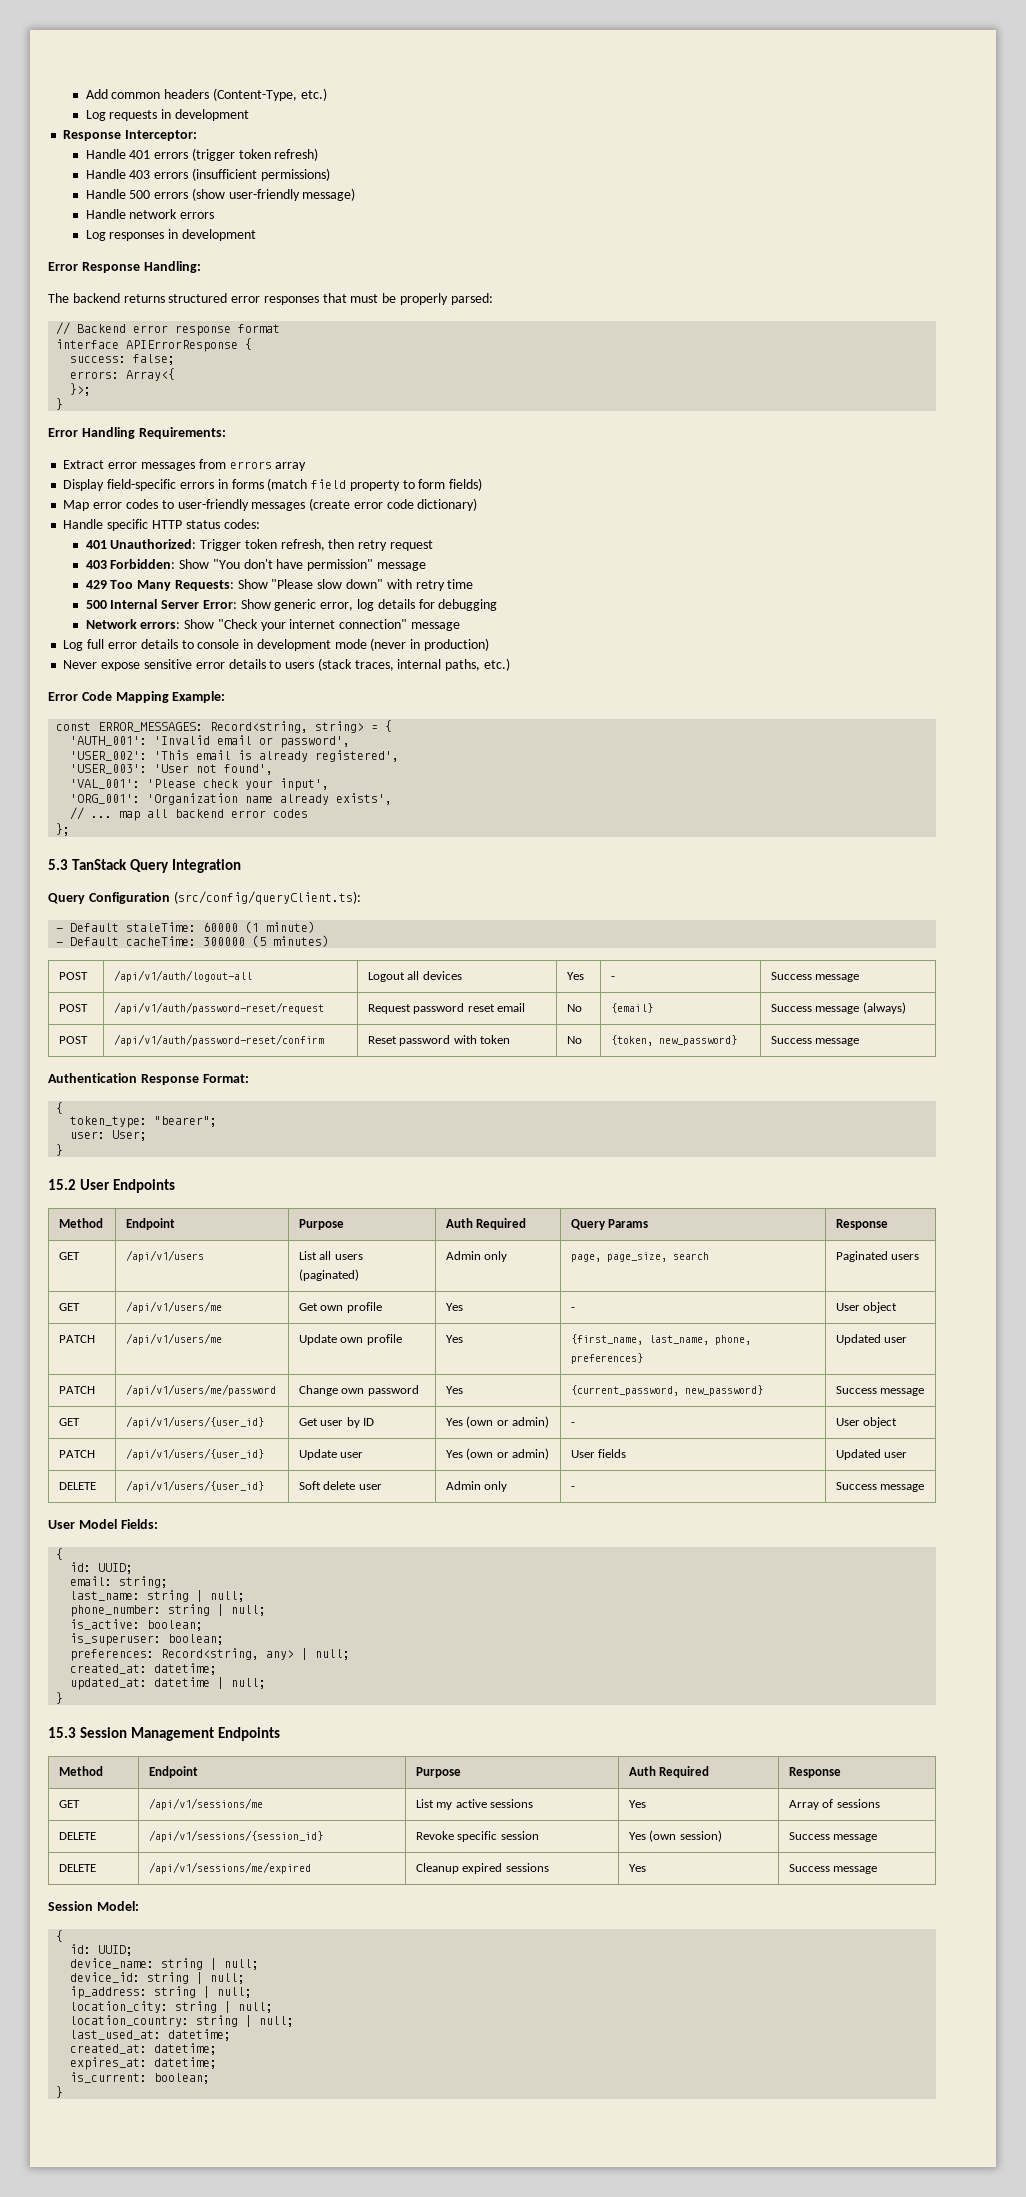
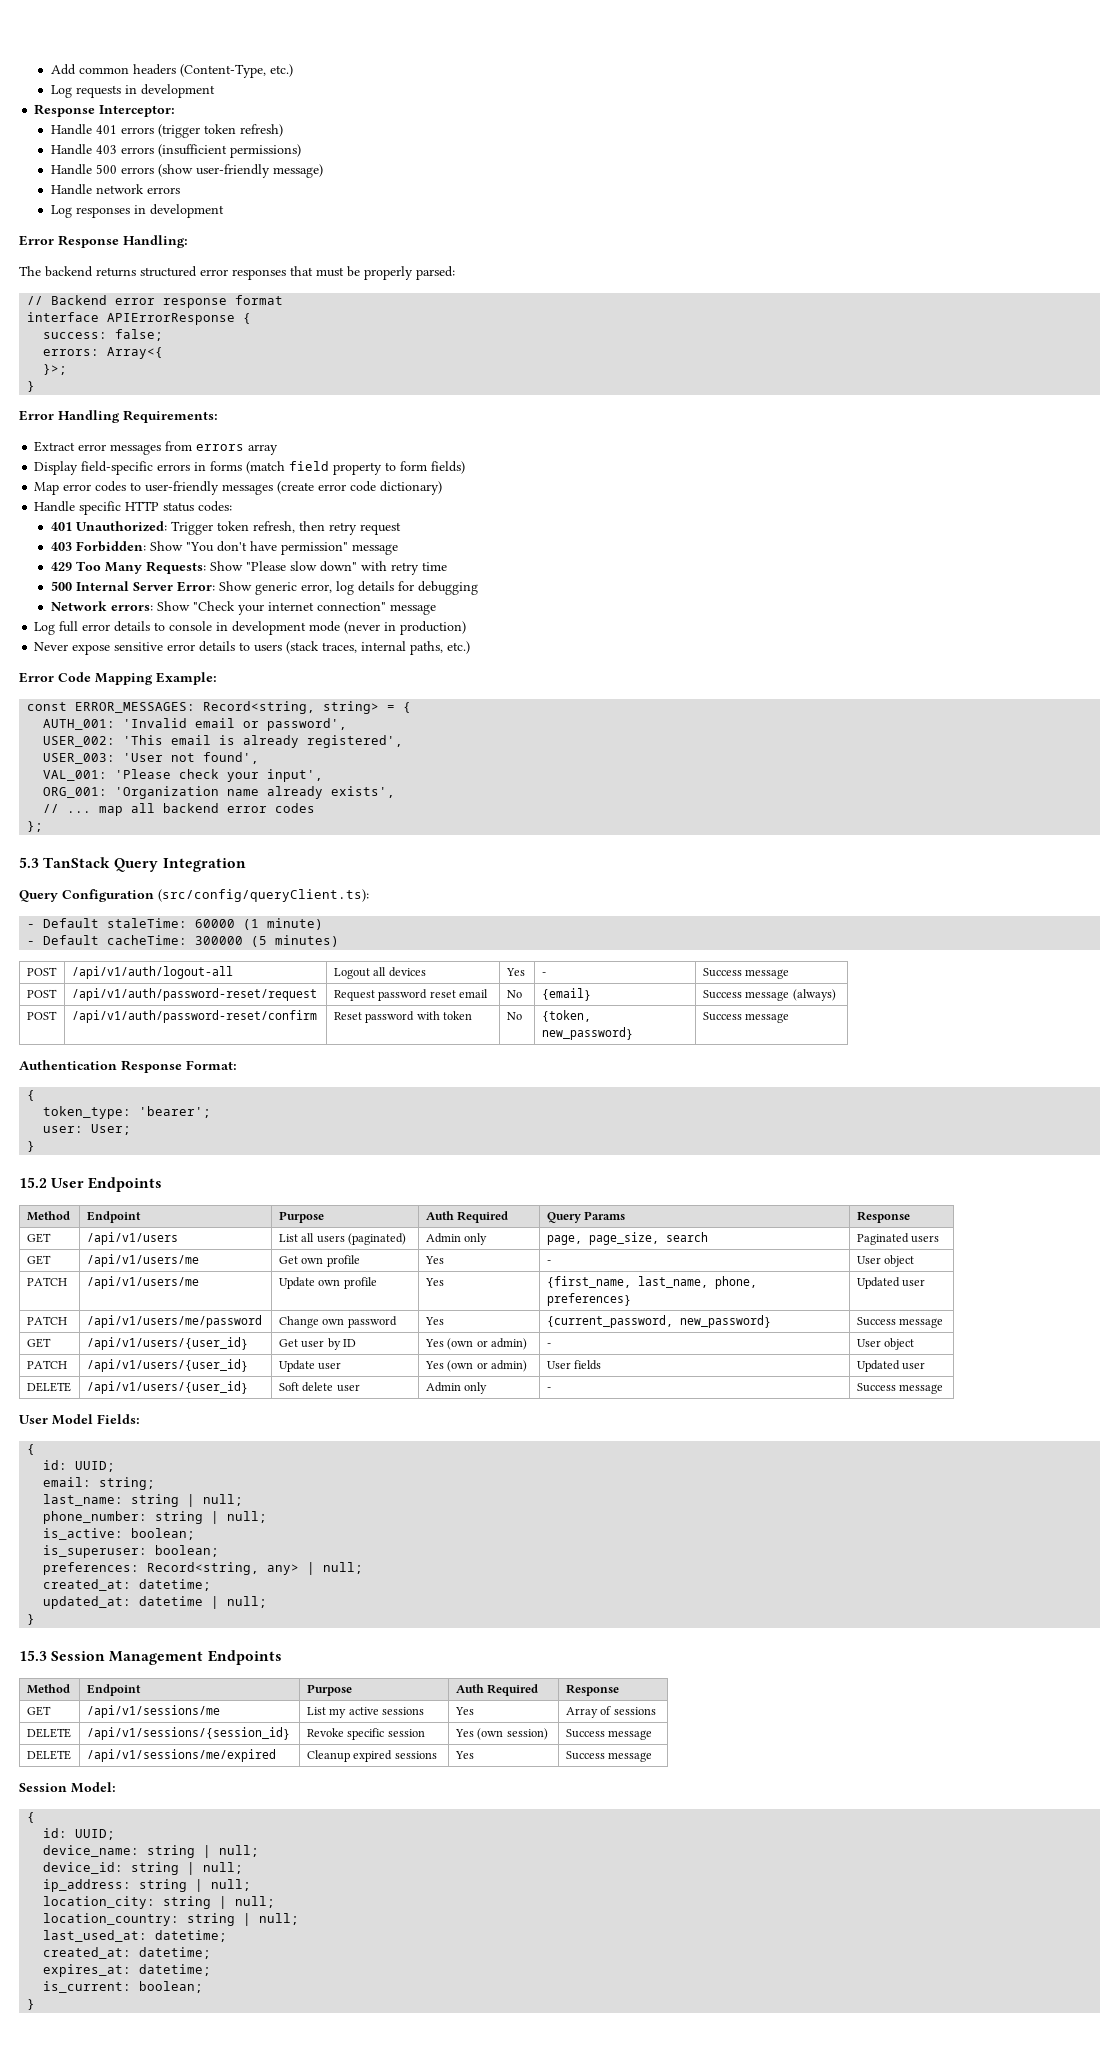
- 'AUTH_001': 'Invalid email or password',
+ AUTH_001: 'Invalid email or password',
- 'USER_002': 'This email is already registered',
+ USER_002: 'This email is already registered',
- 'USER_003': 'User not found',
+ USER_003: 'User not found',
- 'VAL_001': 'Please check your input',
+ VAL_001: 'Please check your input',
- 'ORG_001': 'Organization name already exists',
+ ORG_001: 'Organization name already exists',
- token_type: "bearer";
+ token_type: 'bearer';

